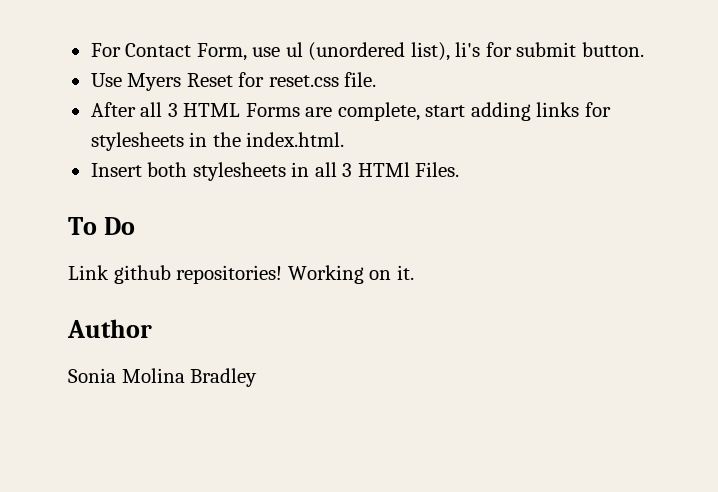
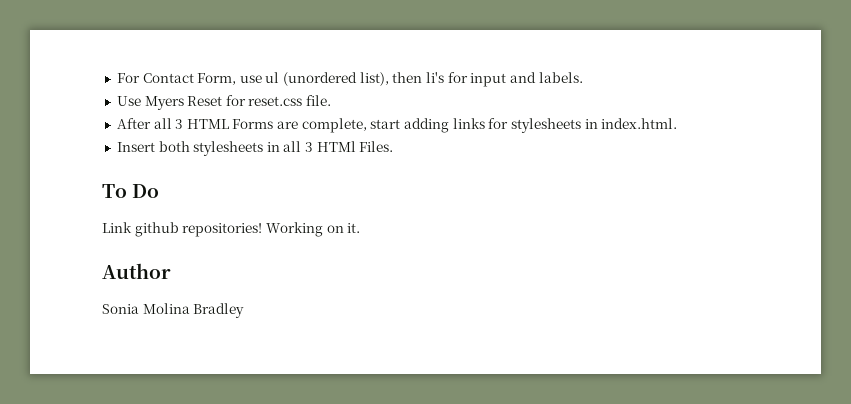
- For Contact Form, use ul (unordered list), li's for submit button.
+ For Contact Form, use ul (unordered list), then li's for input and labels.
- After all 3 HTML Forms are complete, start adding links for stylesheets in the index.html.
+ After all 3 HTML Forms are complete, start adding links for stylesheets in index.html.

